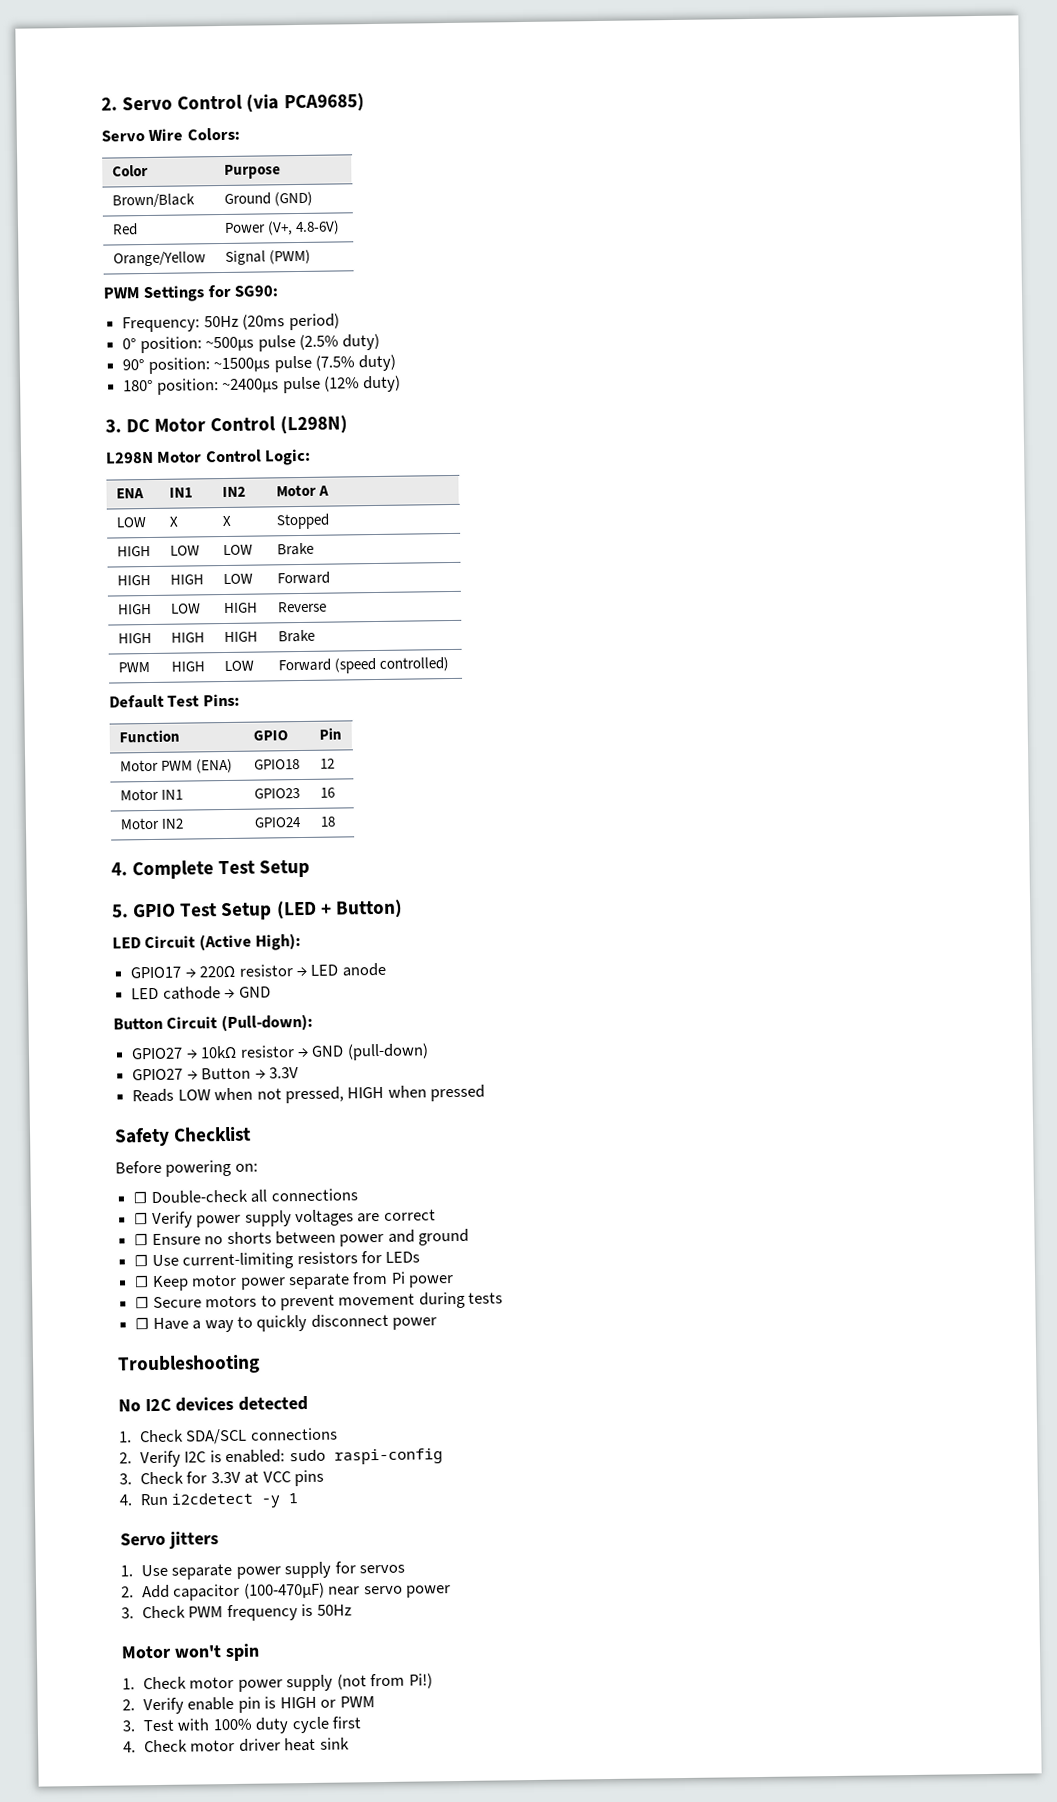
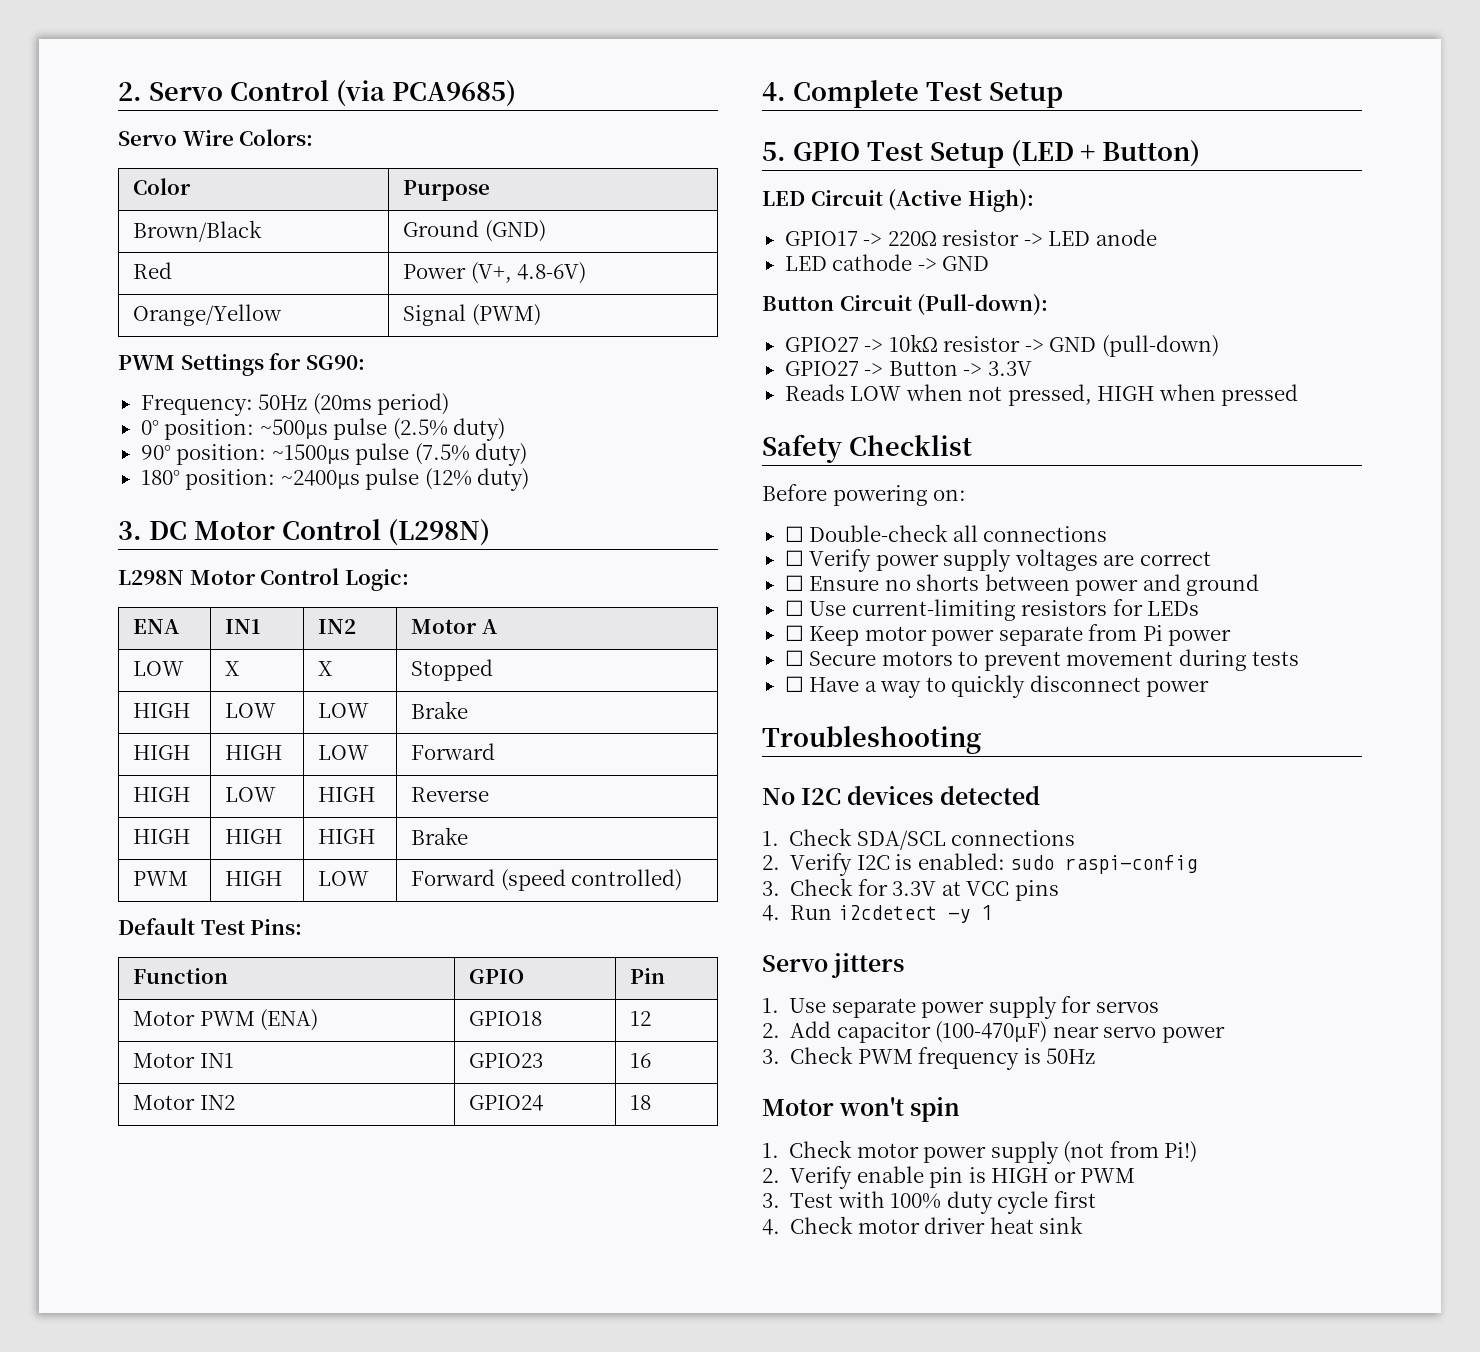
- GPIO17 → 220Ω resistor → LED anode
+ GPIO17 -> 220Ω resistor -> LED anode
- LED cathode → GND
+ LED cathode -> GND
- GPIO27 → 10kΩ resistor → GND (pull-down)
+ GPIO27 -> 10kΩ resistor -> GND (pull-down)
- GPIO27 → Button → 3.3V
+ GPIO27 -> Button -> 3.3V

